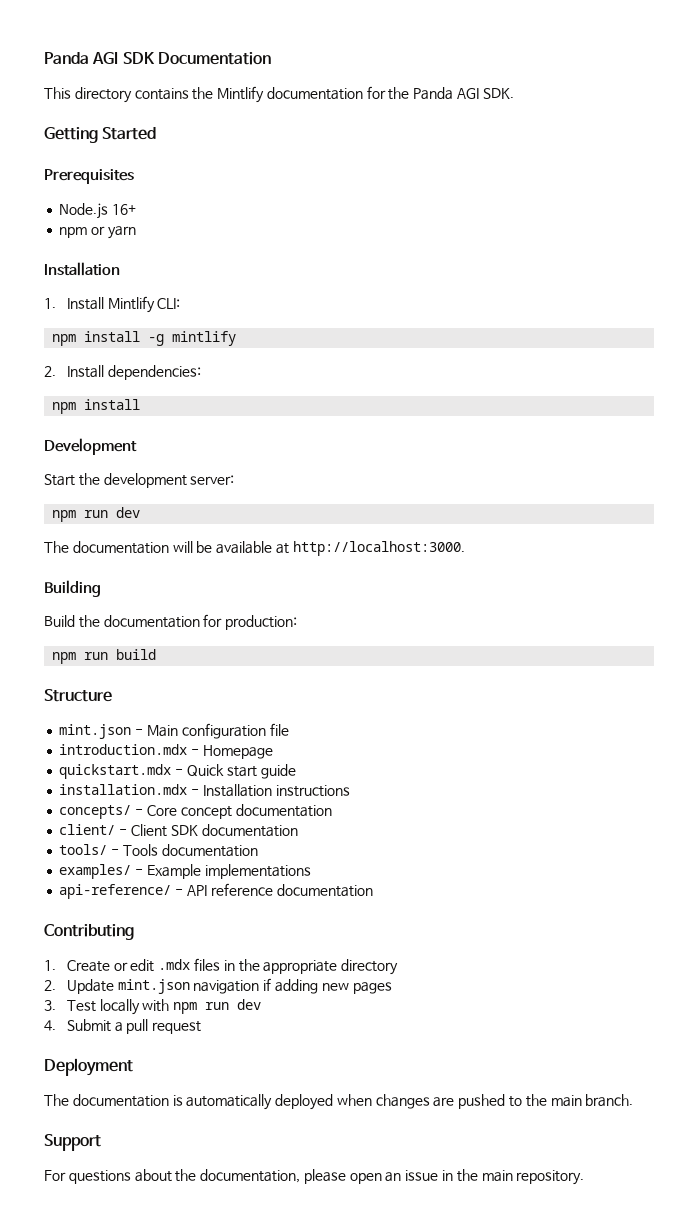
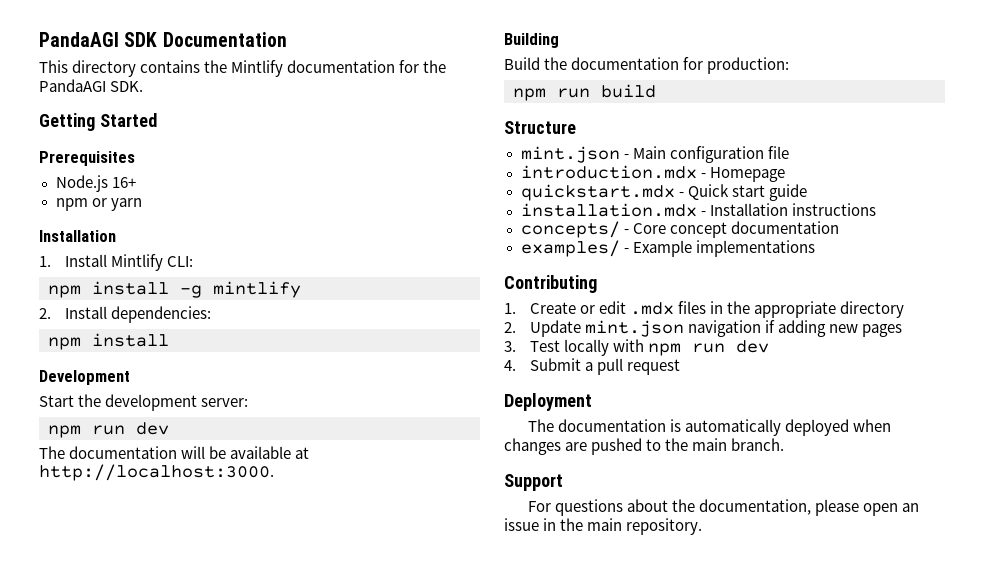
- Panda AGI SDK Documentation
+ PandaAGI SDK Documentation
- This directory contains the Mintlify documentation for the Panda AGI SDK.
+ This directory contains the Mintlify documentation for the PandaAGI SDK.
- client/ - Client SDK documentation
- tools/ - Tools documentation
- api-reference/ - API reference documentation

